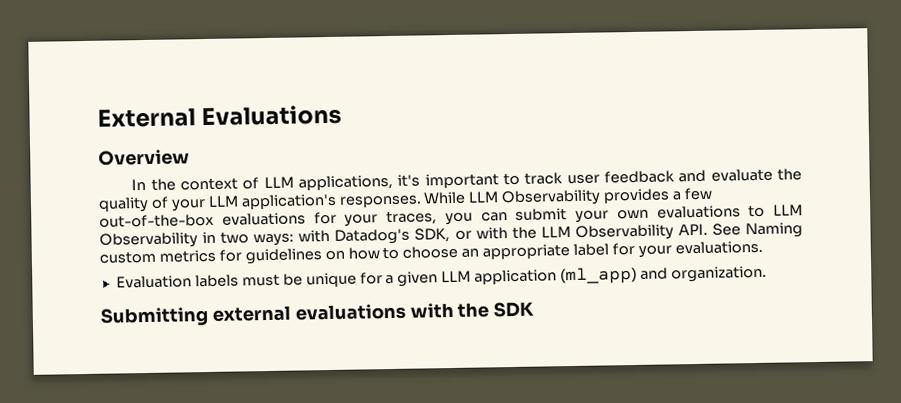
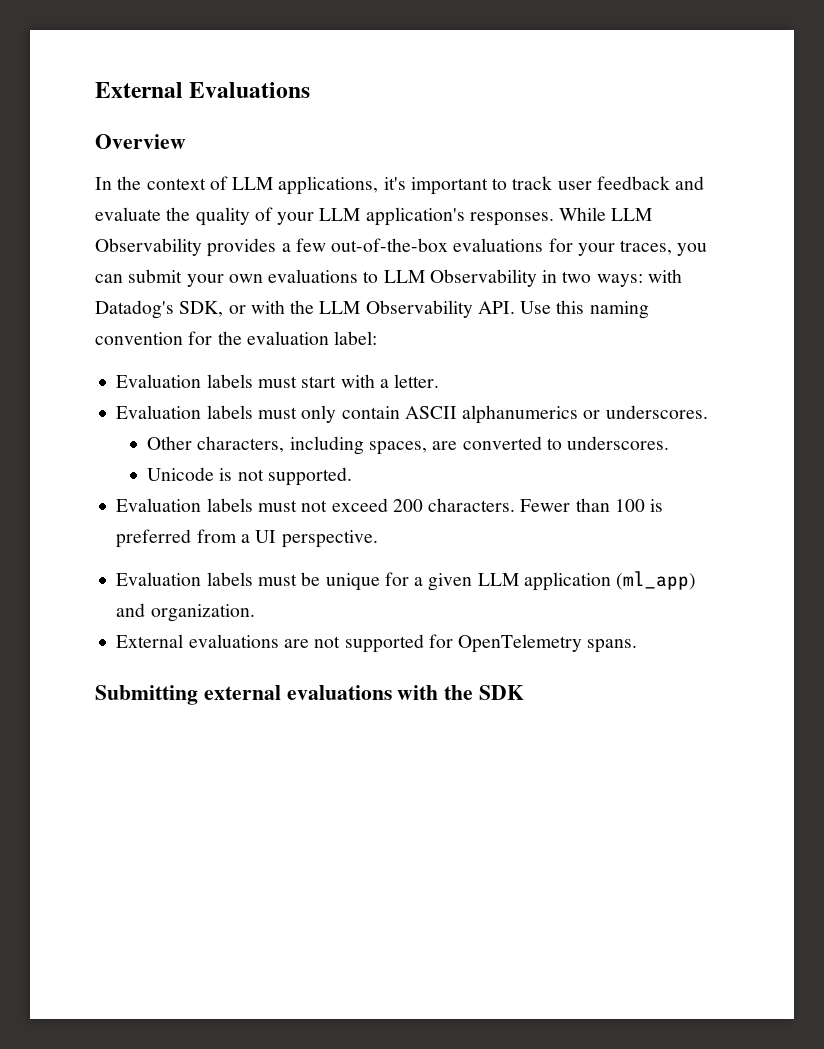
- While LLM Observability provides a few out-of-the-box evaluations for your traces, you can submit your own evaluations to LLM Observability in two ways: with Datadog's SDK, or with the LLM Observability API. See Naming custom metrics for guidelines on how to choose an appropriate label for your evaluations.
+ While LLM Observability provides a few out-of-the-box evaluations for your traces, you can submit your own evaluations to LLM Observability in two ways: with Datadog's SDK, or with the LLM Observability API. Use this naming convention for the evaluation label:
+ Evaluation labels must start with a letter.
+ Evaluation labels must only contain ASCII alphanumerics or underscores.
+ Other characters, including spaces, are converted to underscores.
+ Unicode is not supported.
+ Evaluation labels must not exceed 200 characters. Fewer than 100 is preferred from a UI perspective.
+ External evaluations are not supported for OpenTelemetry spans.

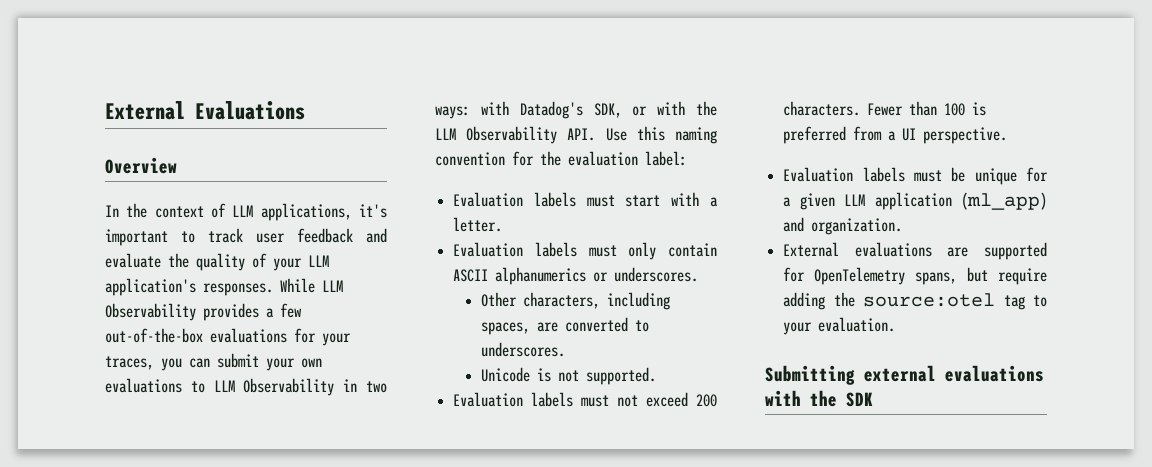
- External evaluations are not supported for OpenTelemetry spans.
+ External evaluations are supported for OpenTelemetry spans, but require adding the source:otel tag to your evaluation.

